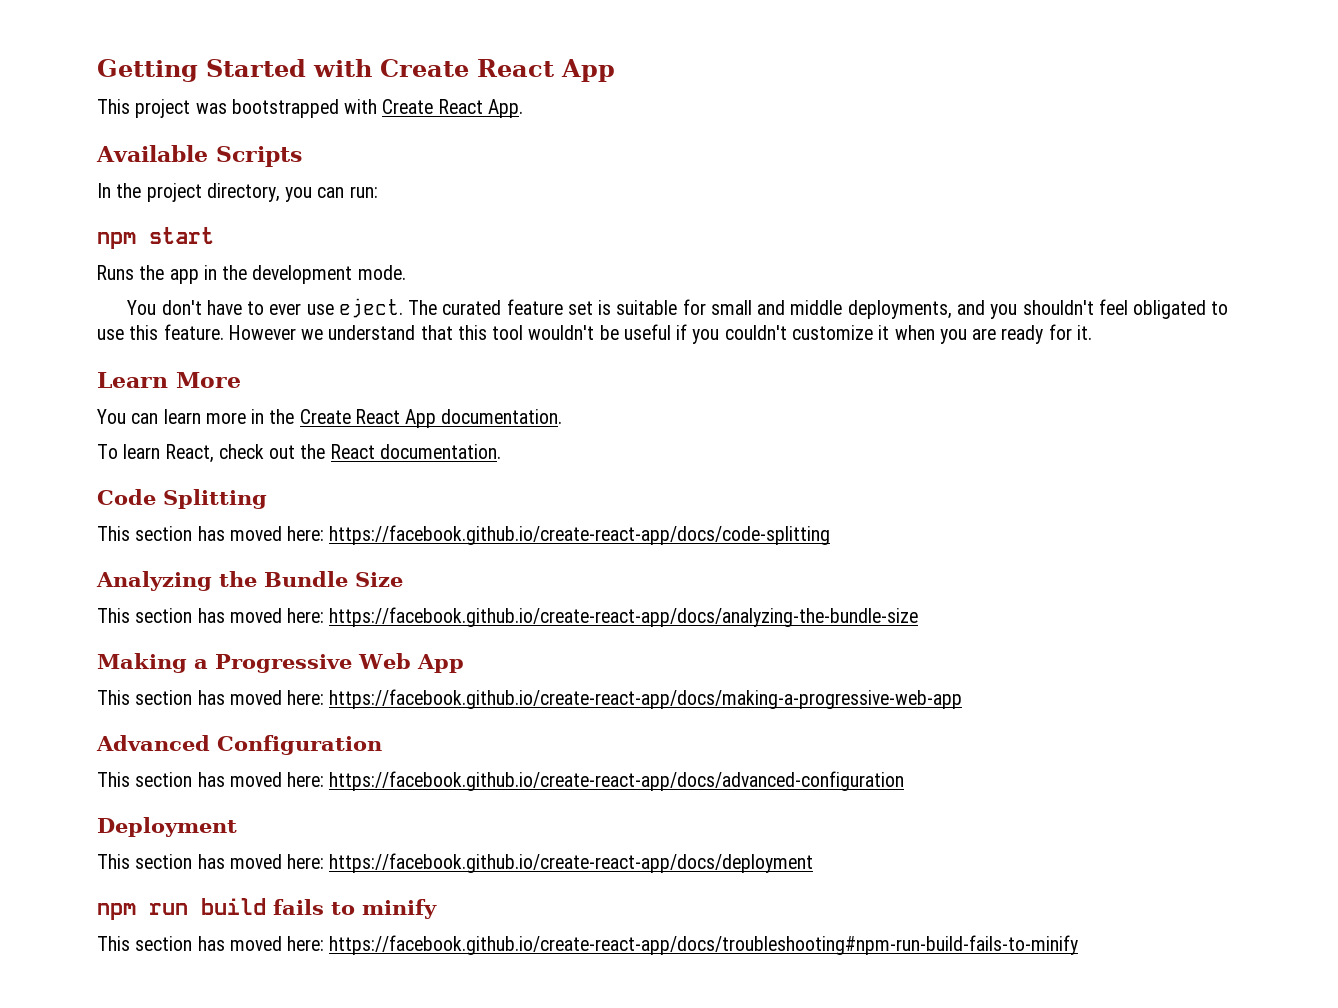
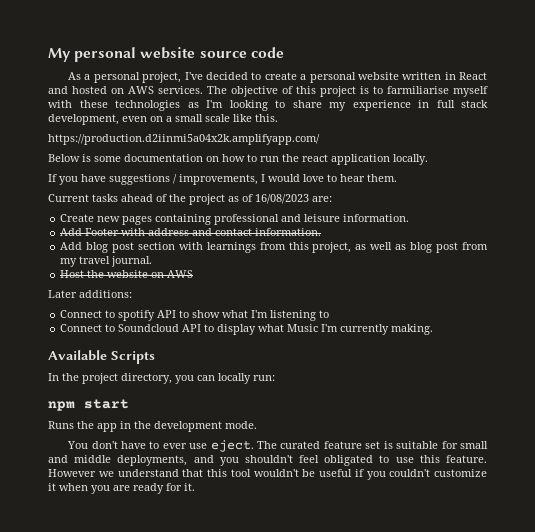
- Getting Started with Create React App
- This project was bootstrapped with Create React App.
+ My personal website source code
+ As a personal project, I've decided to create a personal website written in React and hosted on AWS services. The objective of this project is to farmiliarise myself with these technologies as I'm looking to share my experience in full stack development, even on a small scale like this.
+ https://production.d2iinmi5a04x2k.amplifyapp.com/
+ Below is some documentation on how to run the react application locally.
+ If you have suggestions / improvements, I would love to hear them.
+ Current tasks ahead of the project as of 16/08/2023 are:
+ Create new pages containing professional and leisure information.
+ Add Footer with address and contact information.
+ Add blog post section with learnings from this project, as well as blog post from my travel journal.
+ Host the website on AWS
+ Later additions:
+ Connect to spotify API to show what I'm listening to
+ Connect to Soundcloud API to display what Music I'm currently making.
- In the project directory, you can run:
+ In the project directory, you can locally run:
- Learn More
- You can learn more in the Create React App documentation.
- To learn React, check out the React documentation.
- Code Splitting
- This section has moved here: https://facebook.github.io/create-react-app/docs/code-splitting
- Analyzing the Bundle Size
- This section has moved here: https://facebook.github.io/create-react-app/docs/analyzing-the-bundle-size
- Making a Progressive Web App
- This section has moved here: https://facebook.github.io/create-react-app/docs/making-a-progressive-web-app
- Advanced Configuration
- This section has moved here: https://facebook.github.io/create-react-app/docs/advanced-configuration
- Deployment
- This section has moved here: https://facebook.github.io/create-react-app/docs/deployment
- npm run build fails to minify
- This section has moved here: https://facebook.github.io/create-react-app/docs/troubleshooting#npm-run-build-fails-to-minify

